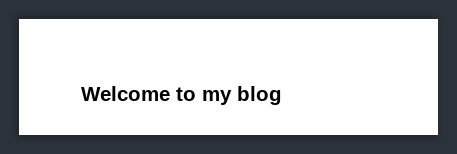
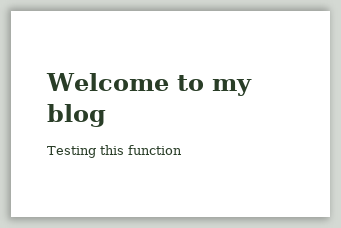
+ Testing this function

